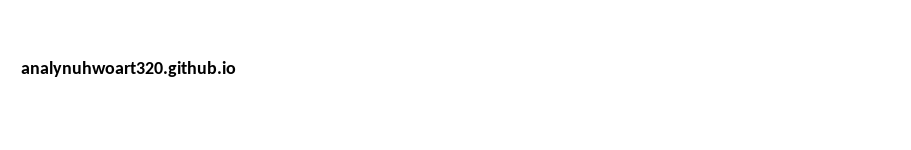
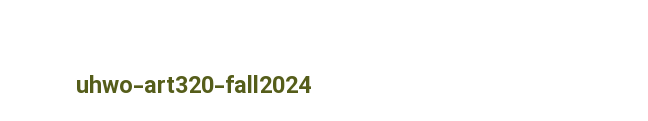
- analynuhwoart320.github.io
+ uhwo-art320-fall2024

